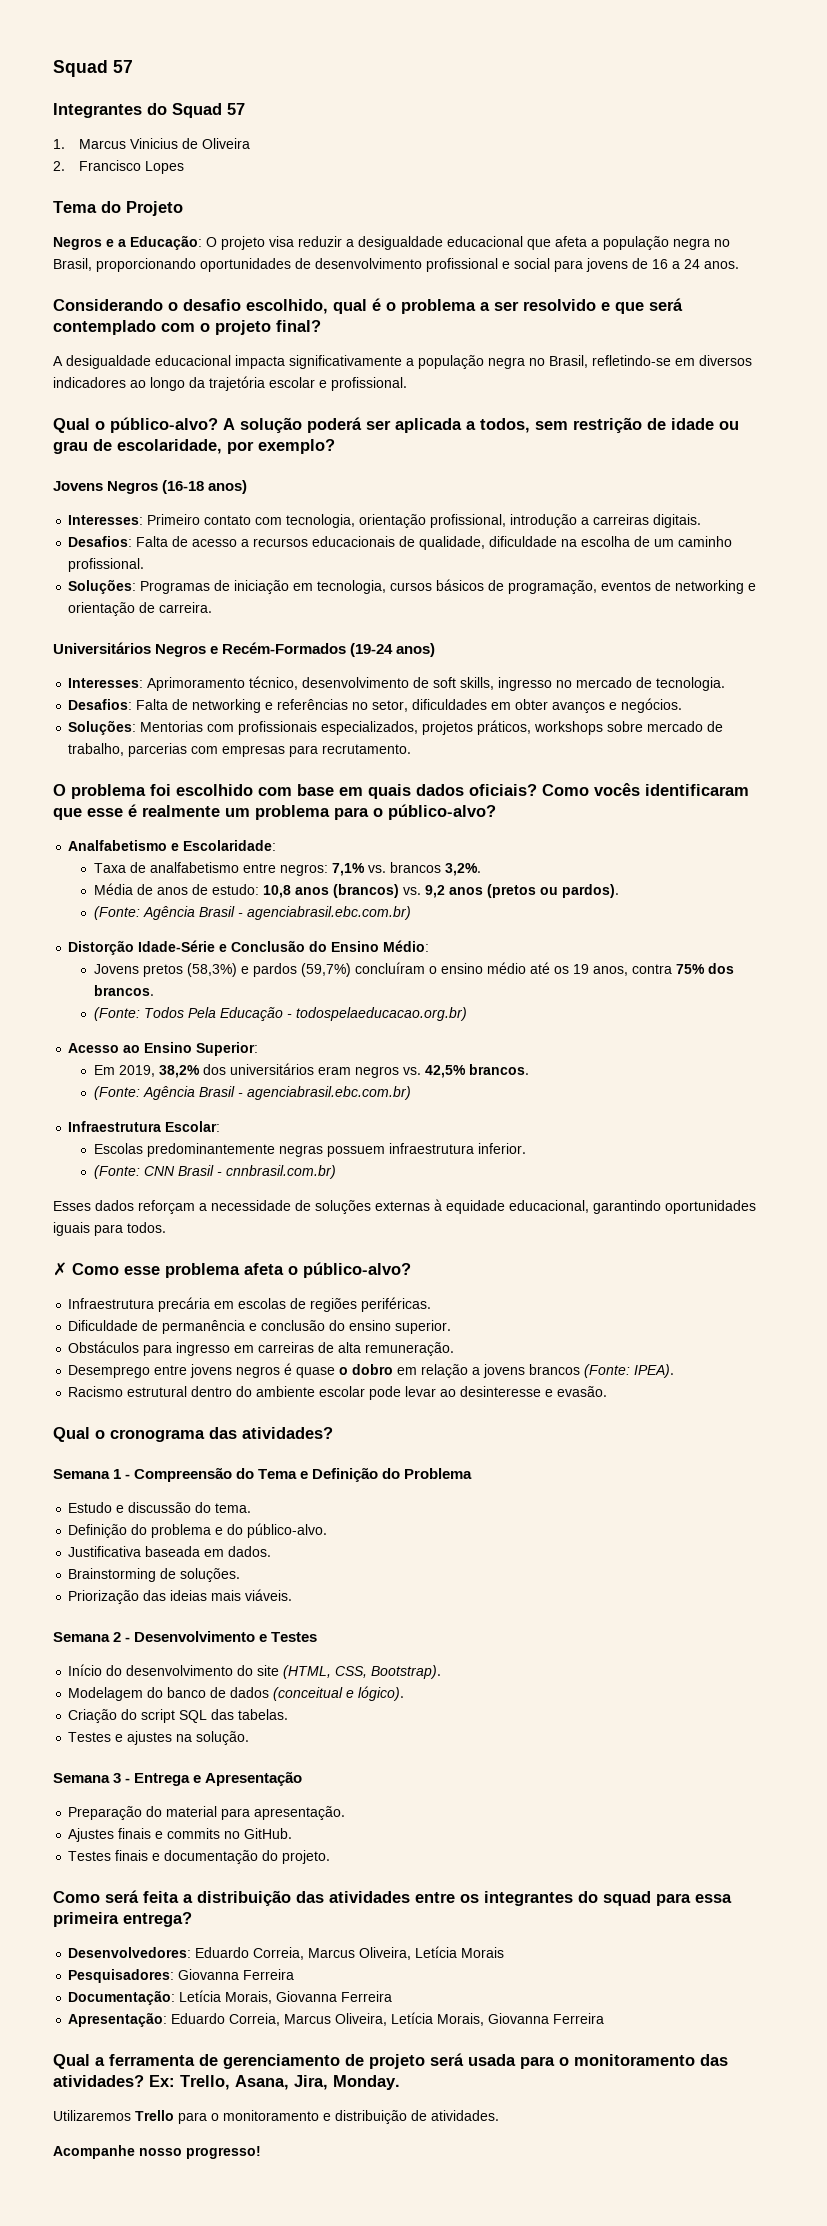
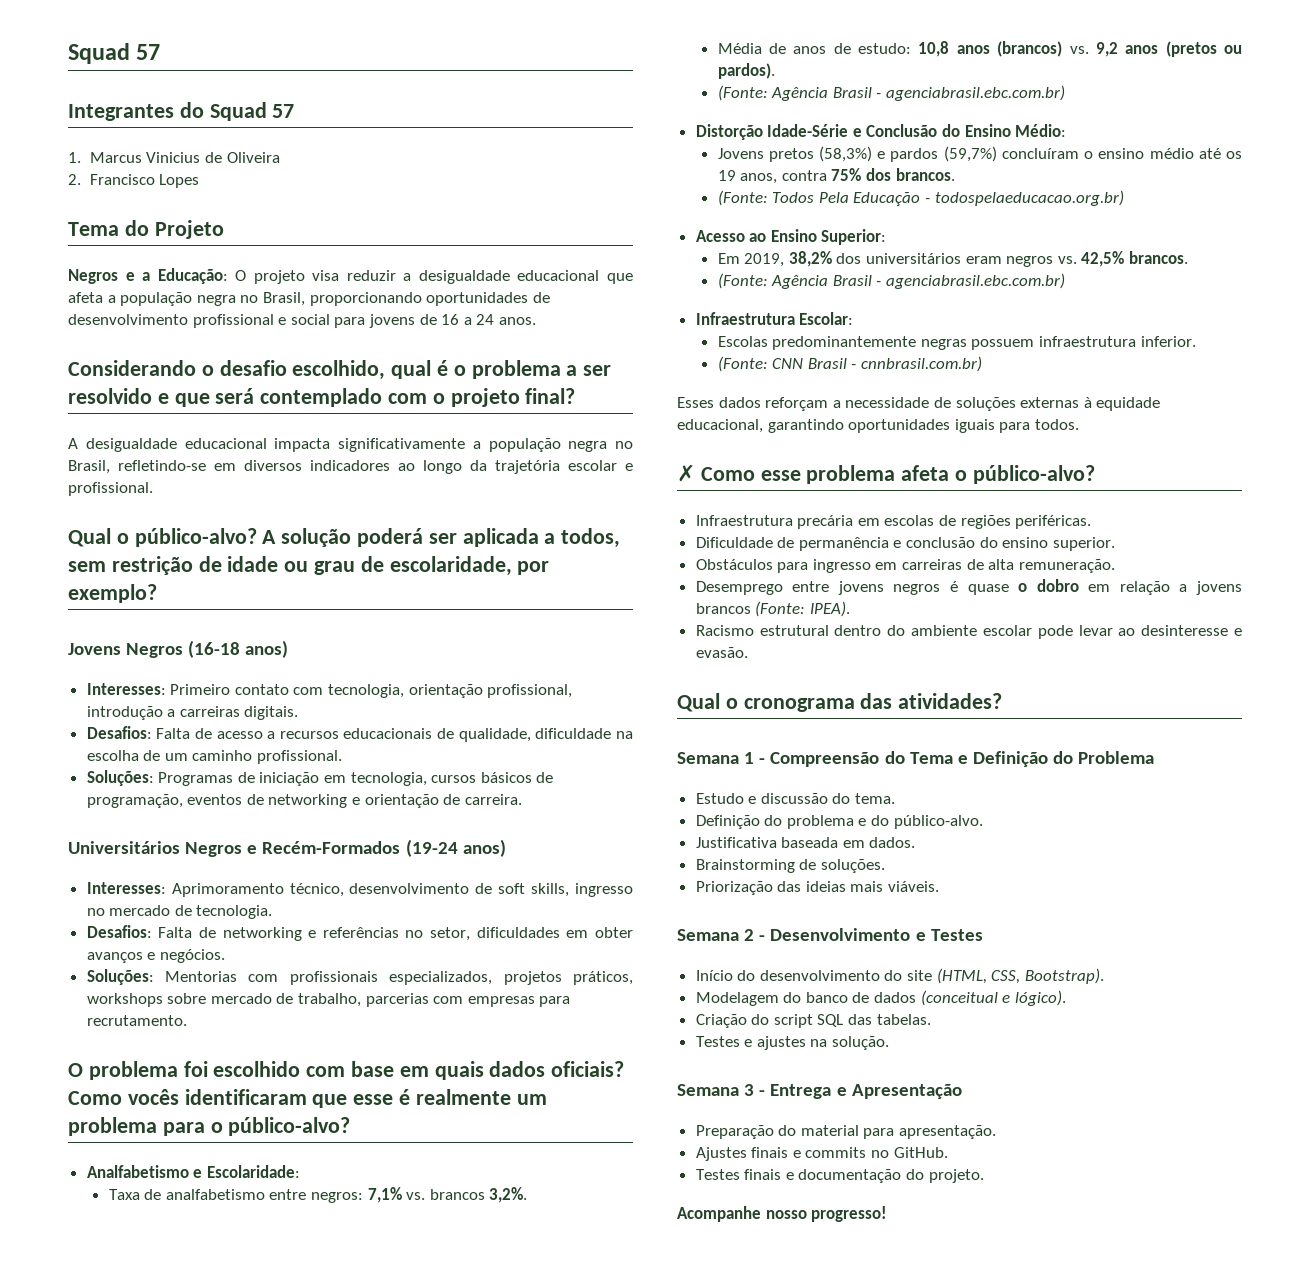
- Como será feita a distribuição das atividades entre os integrantes do squad para essa primeira entrega?
- Desenvolvedores: Eduardo Correia, Marcus Oliveira, Letícia Morais
- Pesquisadores: Giovanna Ferreira
- Documentação: Letícia Morais, Giovanna Ferreira
- Apresentação: Eduardo Correia, Marcus Oliveira, Letícia Morais, Giovanna Ferreira
- Qual a ferramenta de gerenciamento de projeto será usada para o monitoramento das atividades? Ex: Trello, Asana, Jira, Monday.
- Utilizaremos Trello para o monitoramento e distribuição de atividades.

